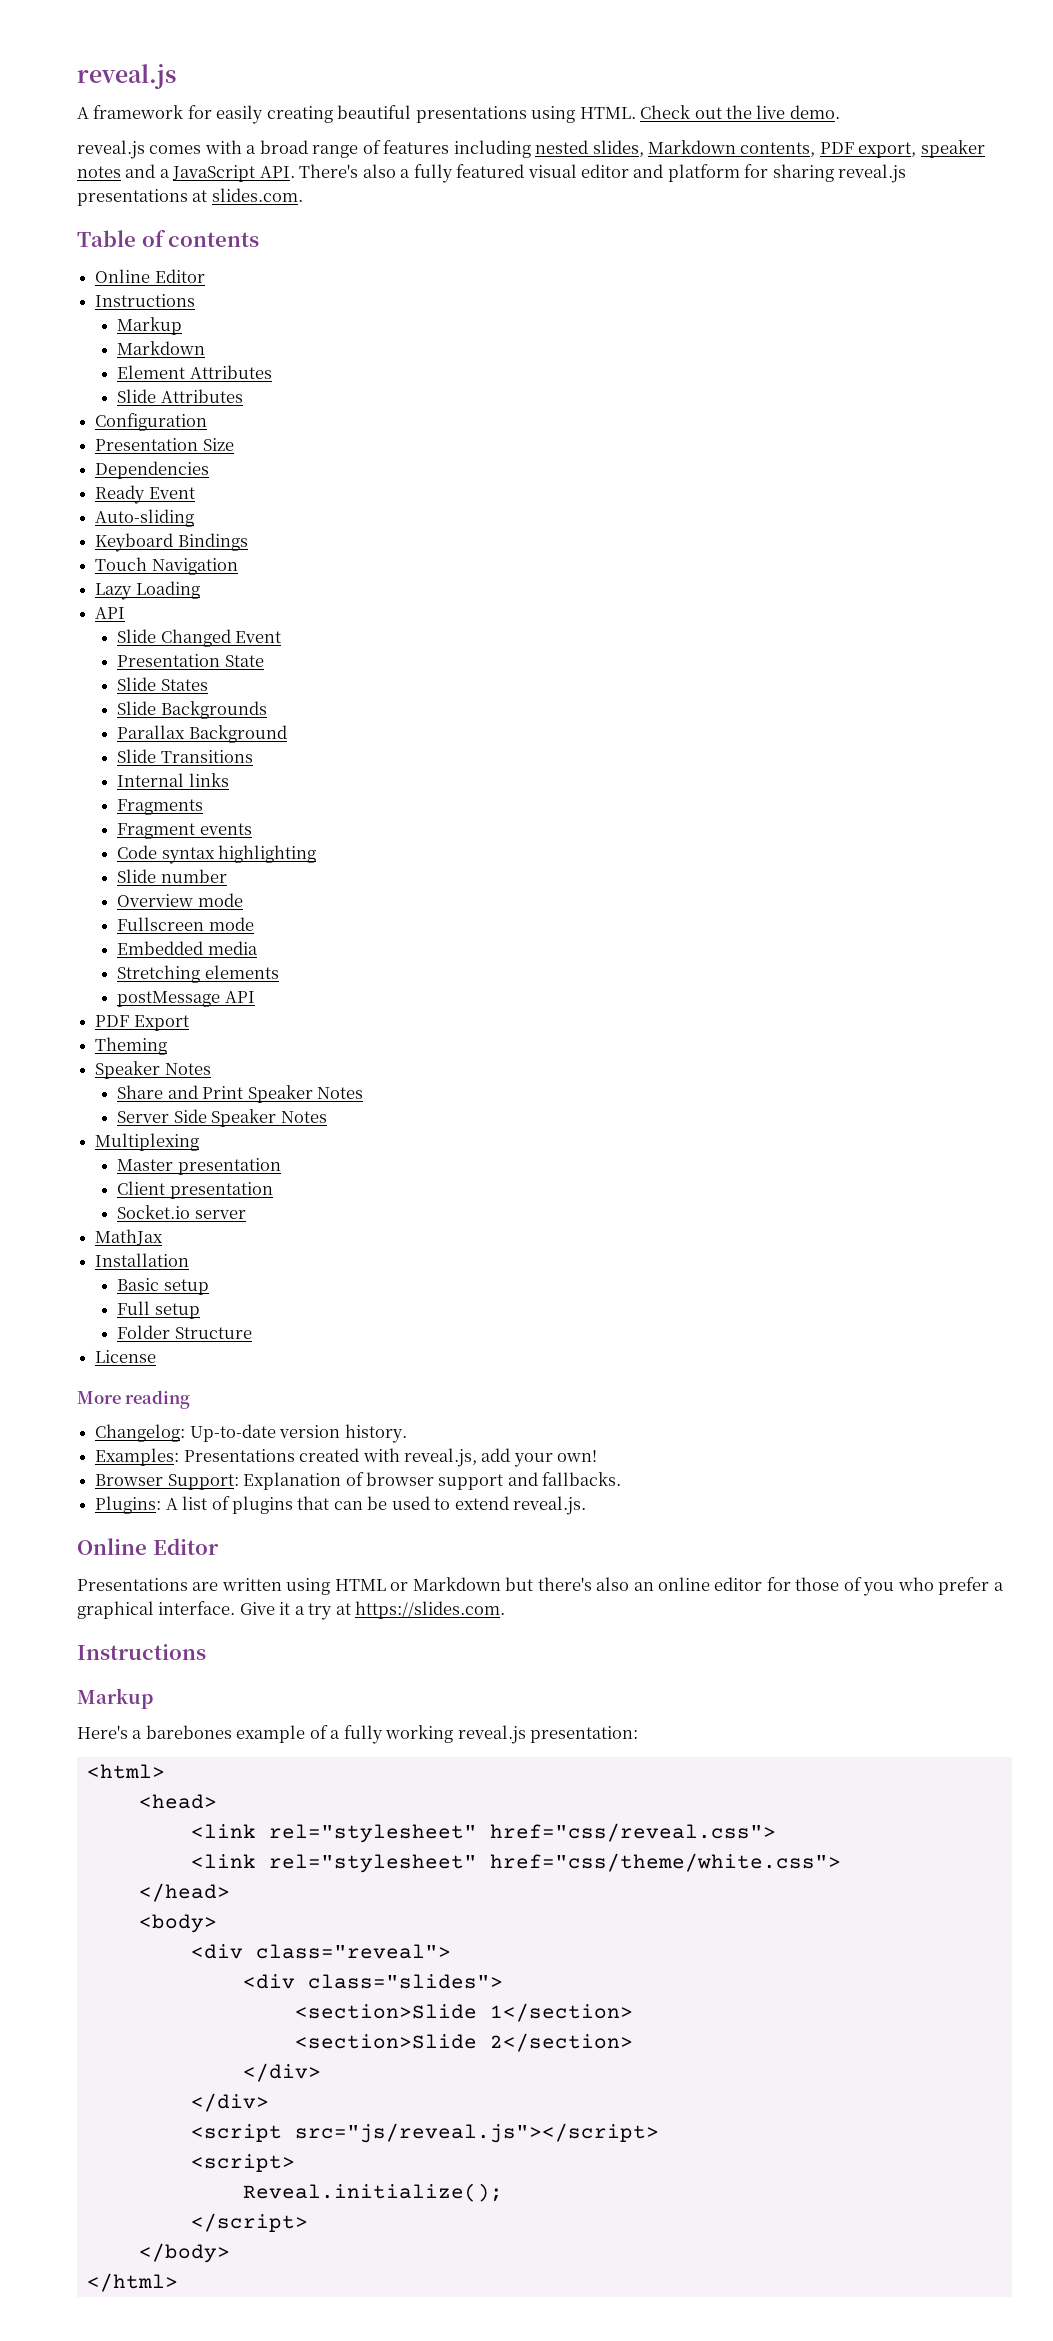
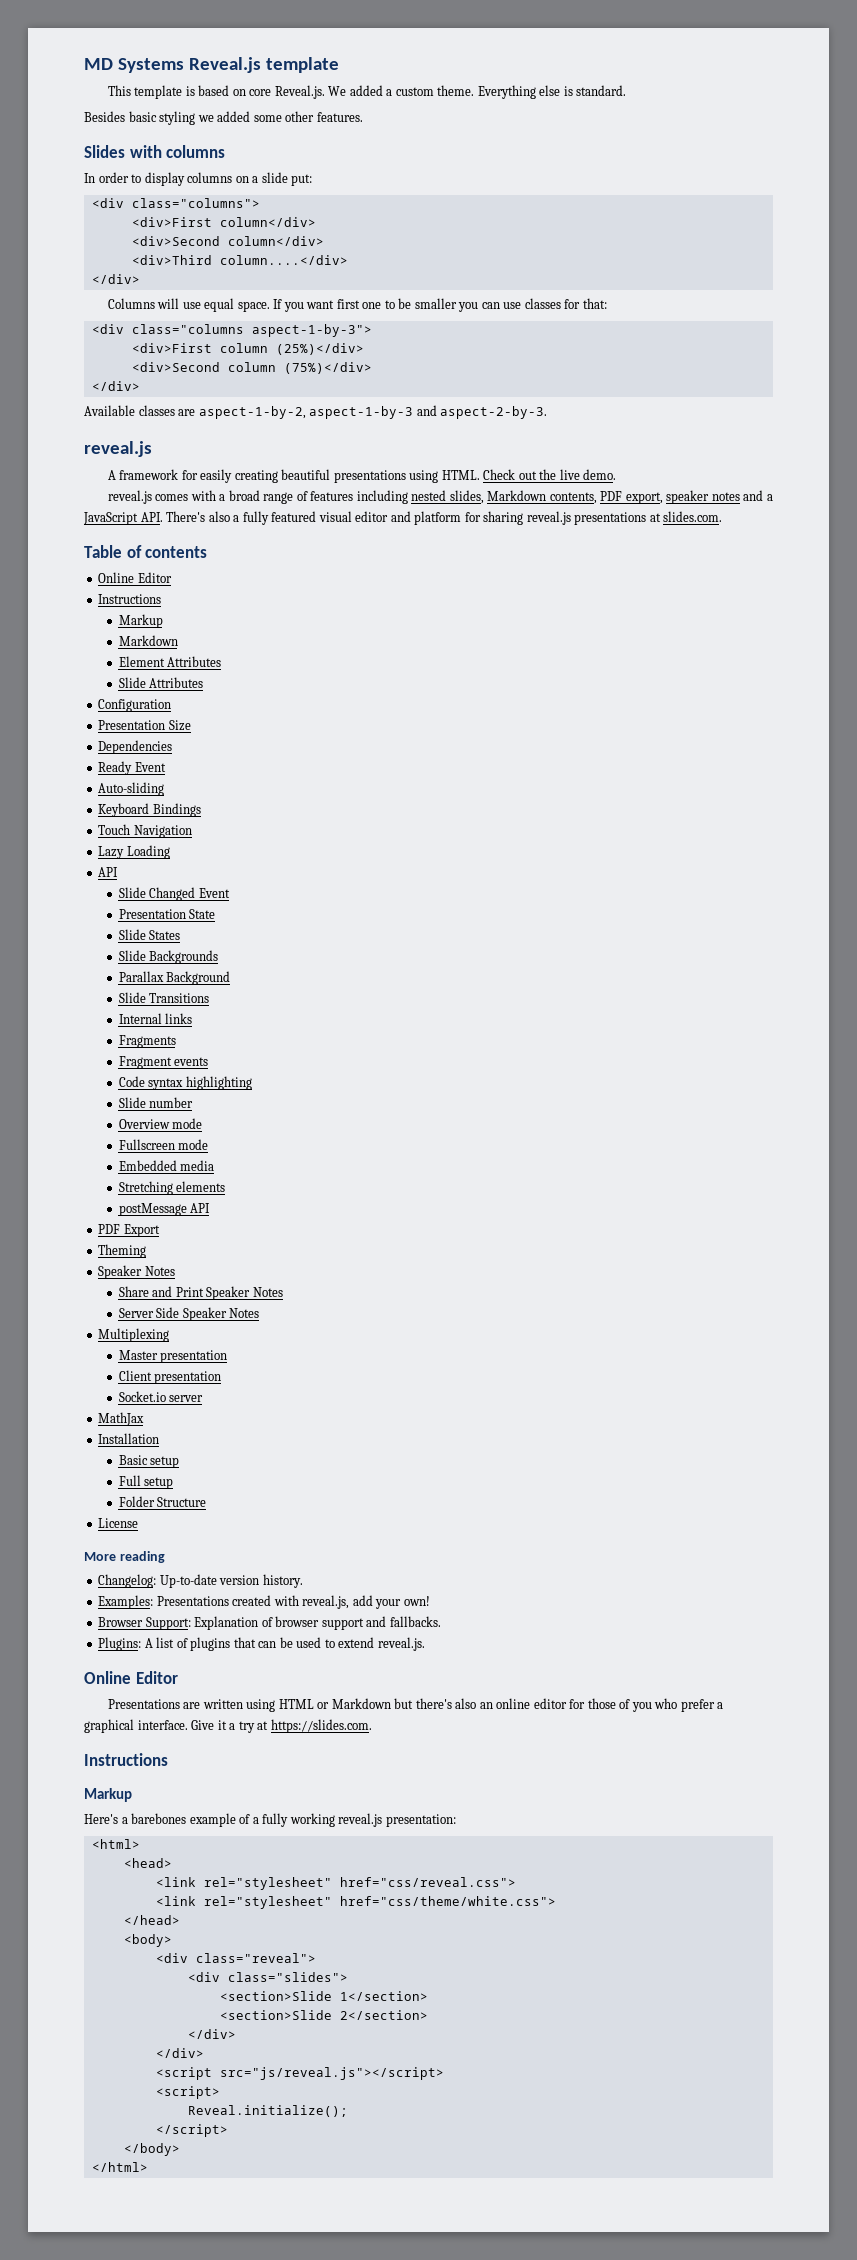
+ MD Systems Reveal.js template
+ This template is based on core Reveal.js. We added a custom theme. Everything else is standard.
+ Besides basic styling we added some other features.
+ Slides with columns
+ In order to display columns on a slide put:
+ <div class="columns">
+ <div>First column</div>
+ <div>Second column</div>
+ <div>Third column....</div>
+ </div>
+ Columns will use equal space. If you want first one to be smaller you can use classes for that:
+ <div class="columns aspect-1-by-3">
+ <div>First column (25%)</div>
+ <div>Second column (75%)</div>
+ </div>
+ Available classes are aspect-1-by-2, aspect-1-by-3 and aspect-2-by-3.

